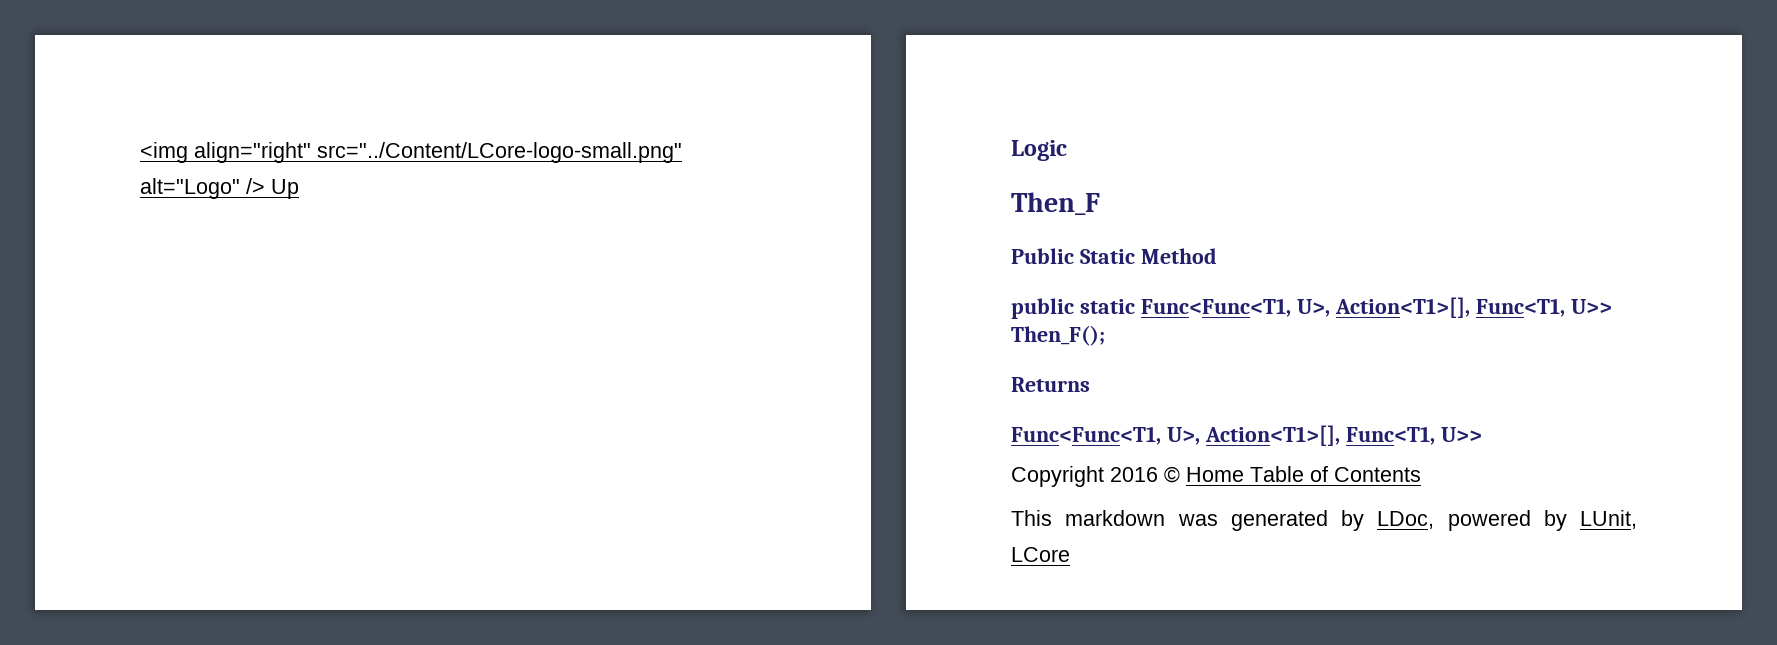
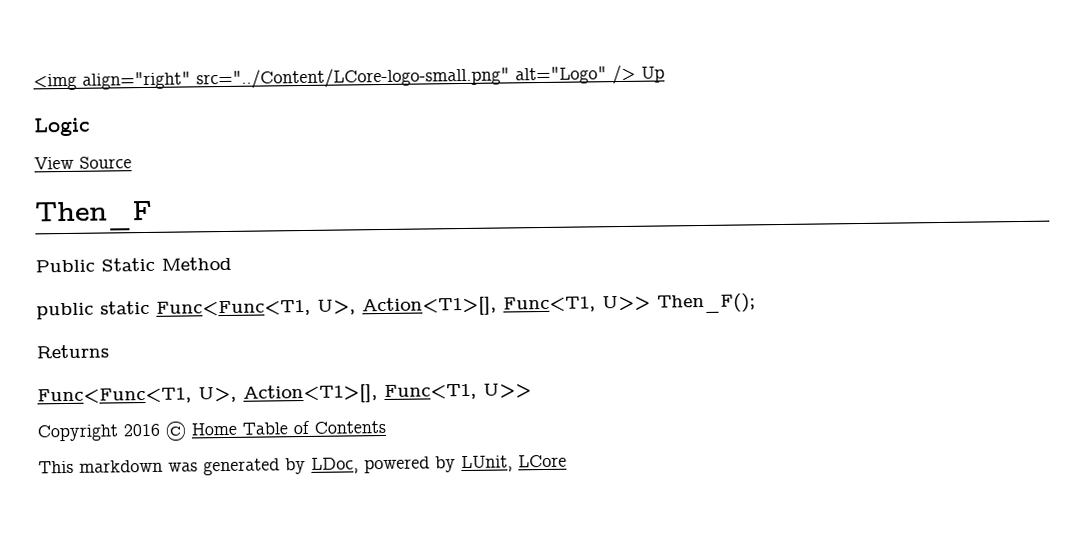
+ View Source

